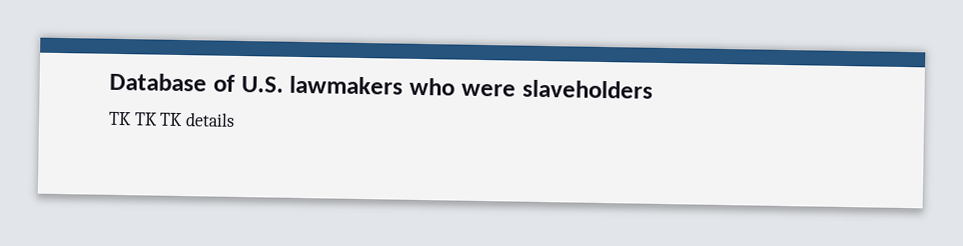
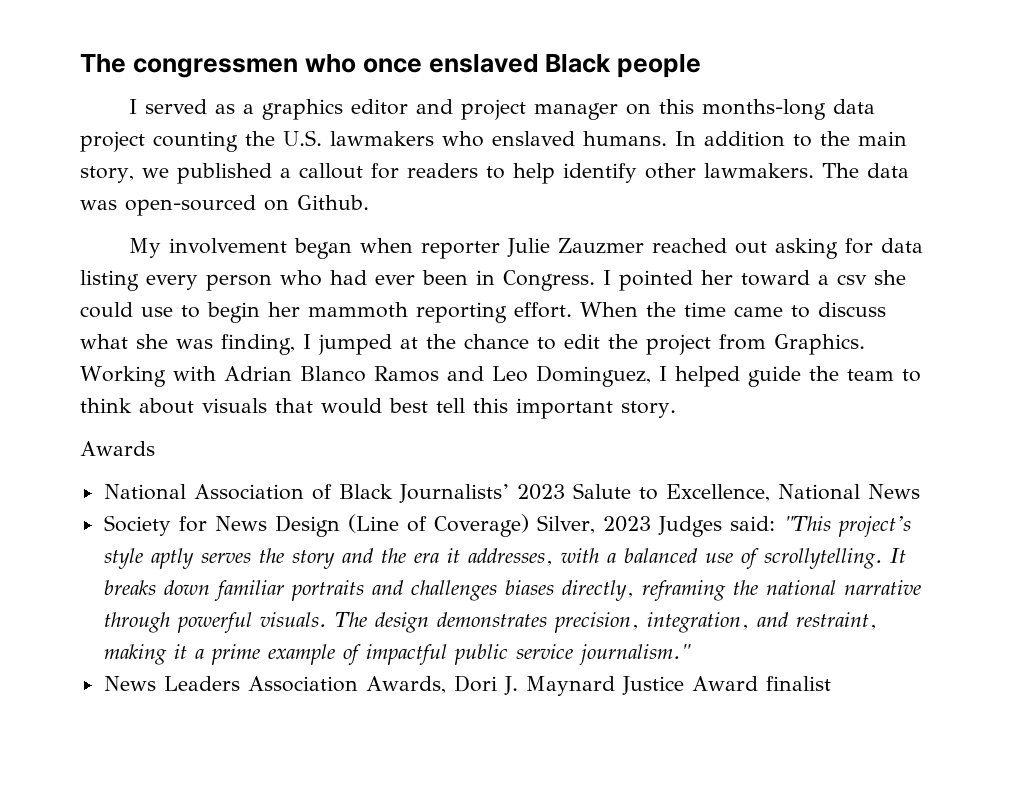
- Database of U.S. lawmakers who were slaveholders
- TK TK TK details
+ The congressmen who once enslaved Black people
+ I served as a graphics editor and project manager on this months-long data project counting the U.S. lawmakers who enslaved humans. In addition to the main story, we published a callout for readers to help identify other lawmakers. The data was open-sourced on Github.
+ My involvement began when reporter Julie Zauzmer reached out asking for data listing every person who had ever been in Congress. I pointed her toward a csv she could use to begin her mammoth reporting effort. When the time came to discuss what she was finding, I jumped at the chance to edit the project from Graphics. Working with Adrian Blanco Ramos and Leo Dominguez, I helped guide the team to think about visuals that would best tell this important story.
+ Awards
+ National Association of Black Journalists’ 2023 Salute to Excellence, National News
+ Society for News Design (Line of Coverage) Silver, 2023 Judges said: "This project’s style aptly serves the story and the era it addresses, with a balanced use of scrollytelling. It breaks down familiar portraits and challenges biases directly, reframing the national narrative through powerful visuals. The design demonstrates precision, integration, and restraint, making it a prime example of impactful public service journalism."
+ News Leaders Association Awards, Dori J. Maynard Justice Award finalist

